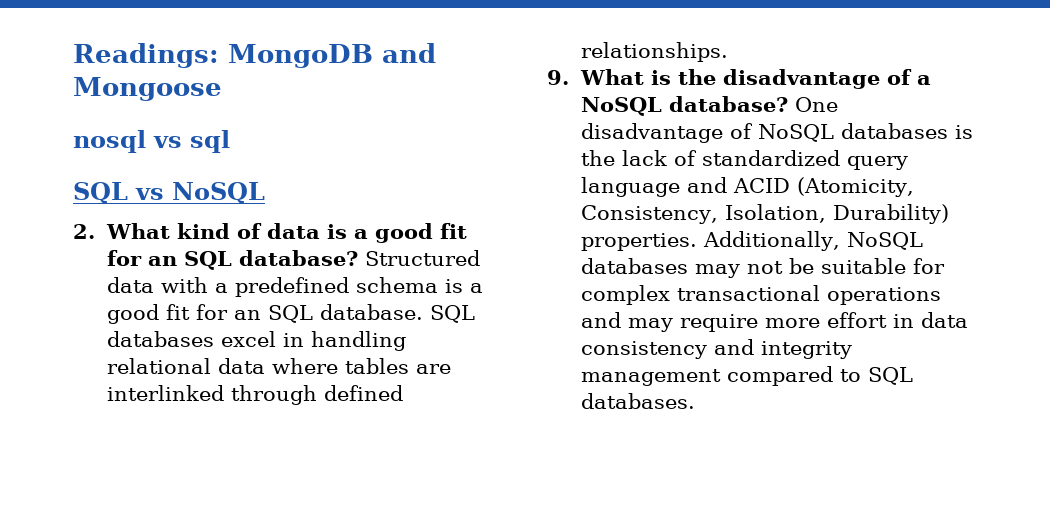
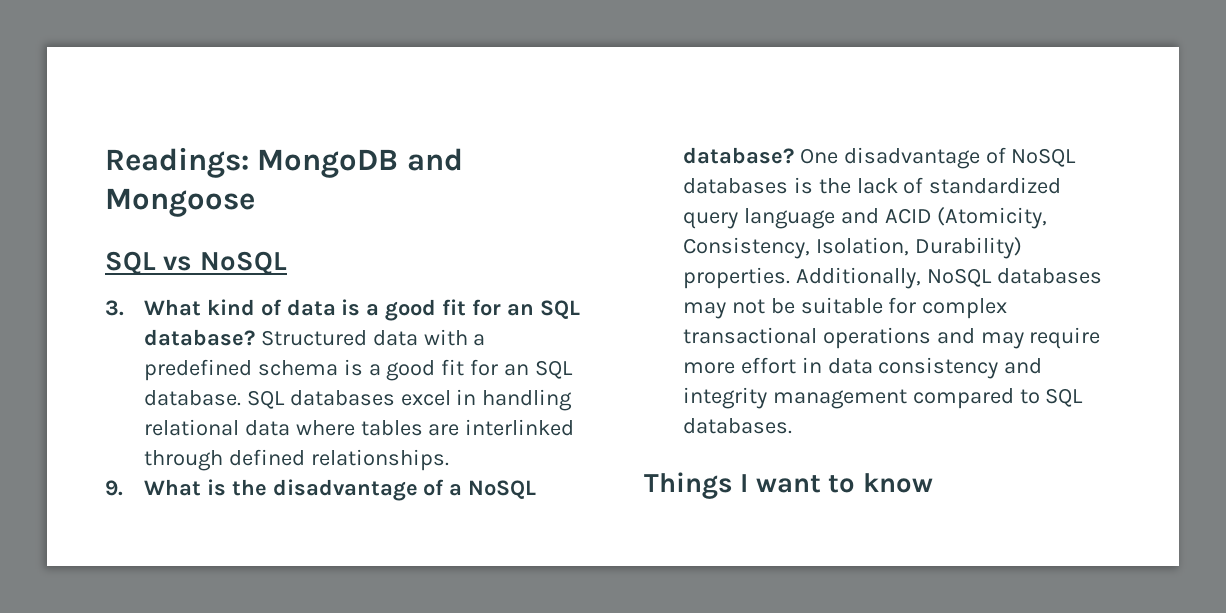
- nosql vs sql
- 2. What kind of data is a good fit for an SQL database?
+ 3. What kind of data is a good fit for an SQL database?
+ Things I want to know

